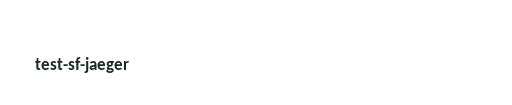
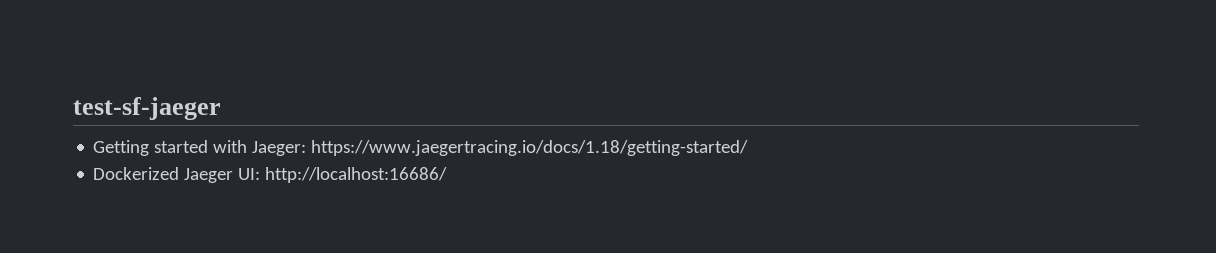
+ Getting started with Jaeger: https://www.jaegertracing.io/docs/1.18/getting-started/
+ Dockerized Jaeger UI: http://localhost:16686/

